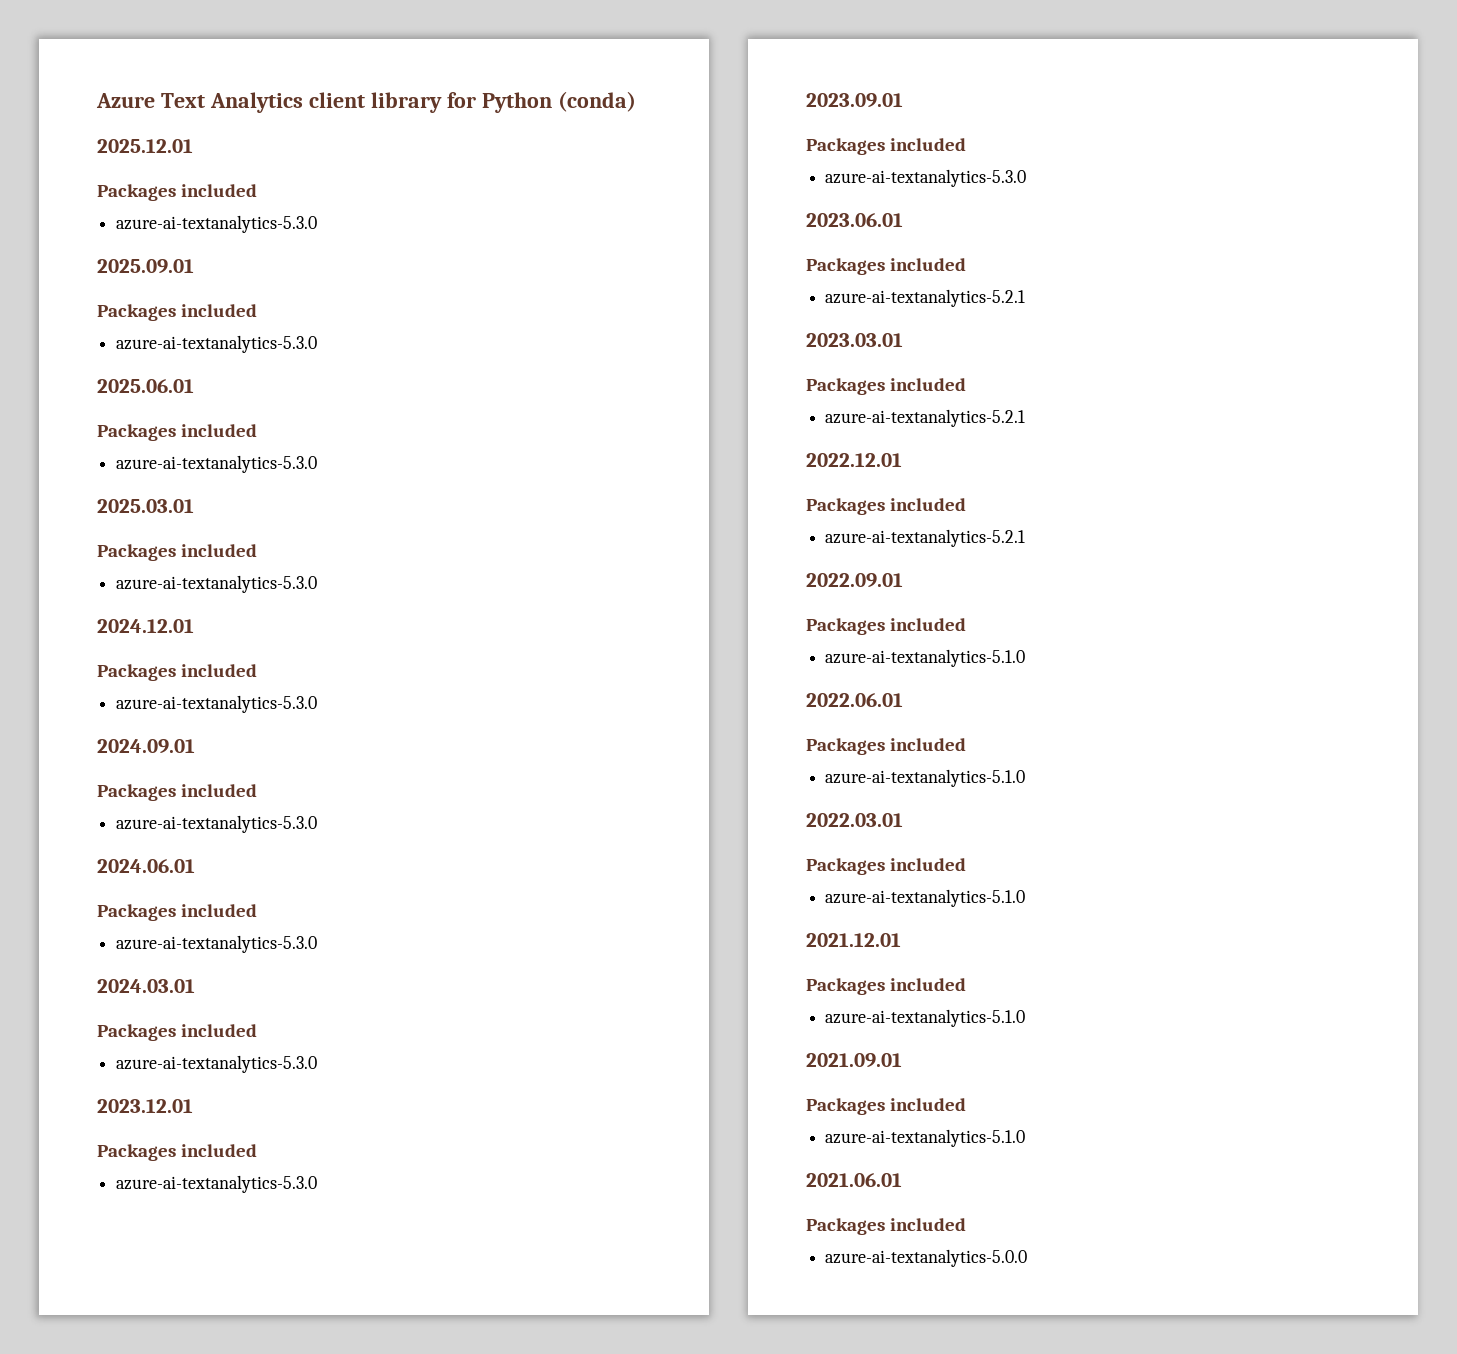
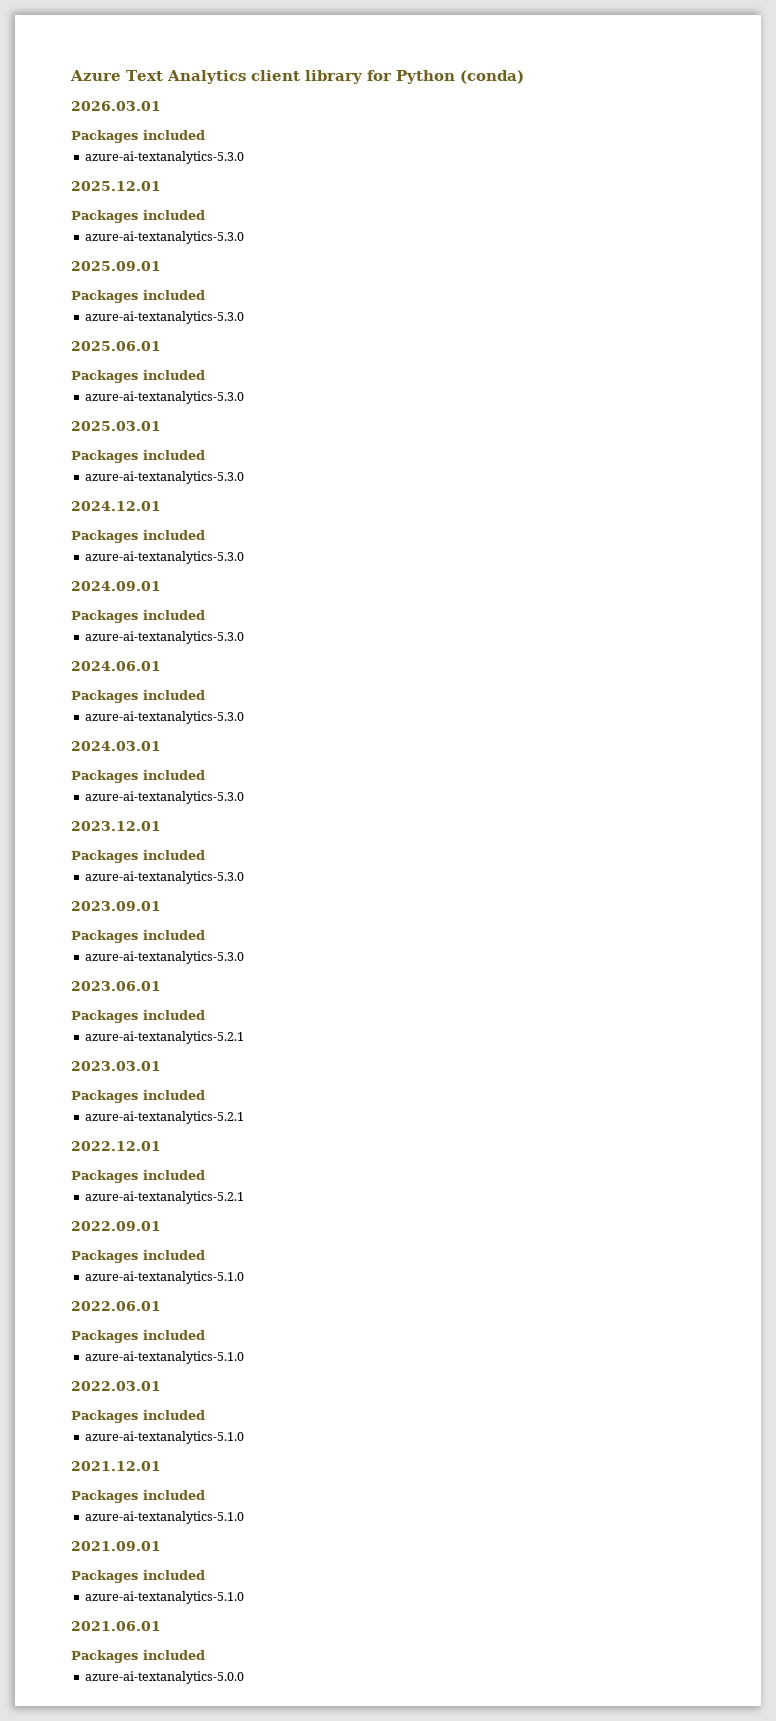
+ 2026.03.01
+ Packages included
+ azure-ai-textanalytics-5.3.0

